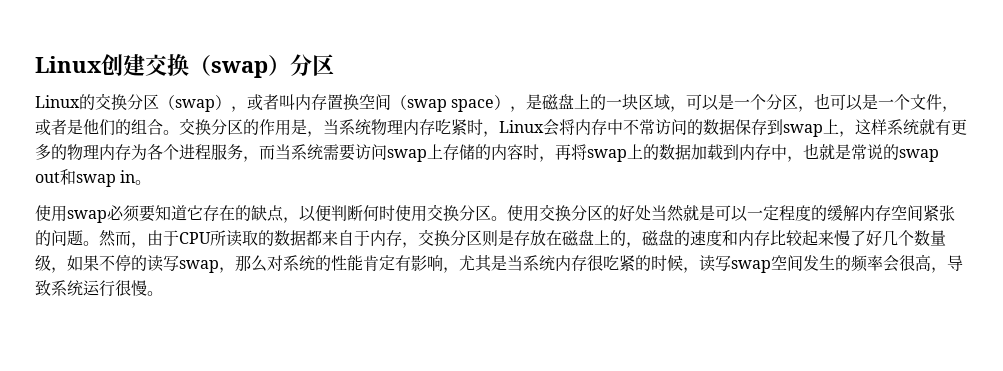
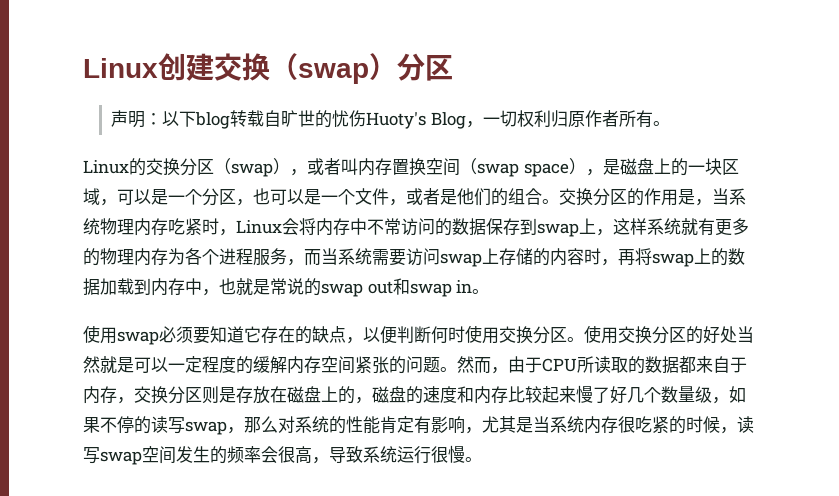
+ 声明：以下blog转载自旷世的忧伤Huoty's Blog，一切权利归原作者所有。

